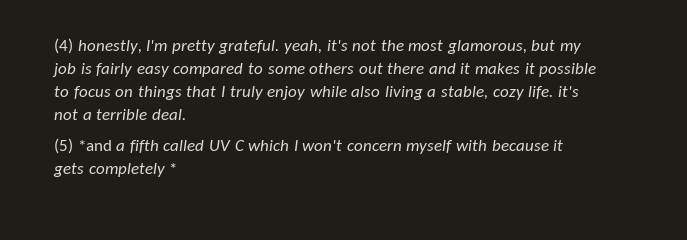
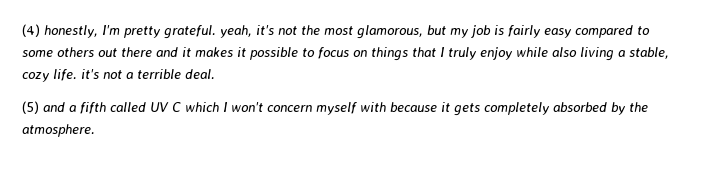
- (5) *and a fifth called UV C which I won't concern myself with because it gets completely *
+ (5) and a fifth called UV C which I won't concern myself with because it gets completely absorbed by the atmosphere.

